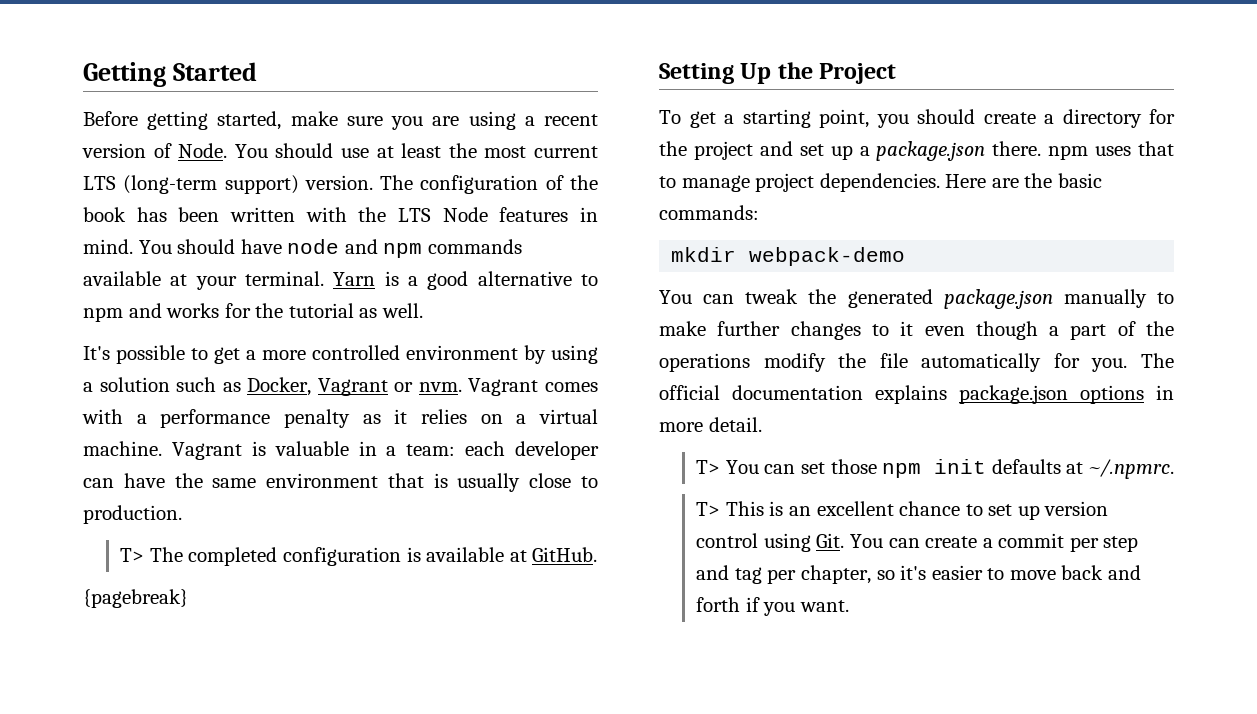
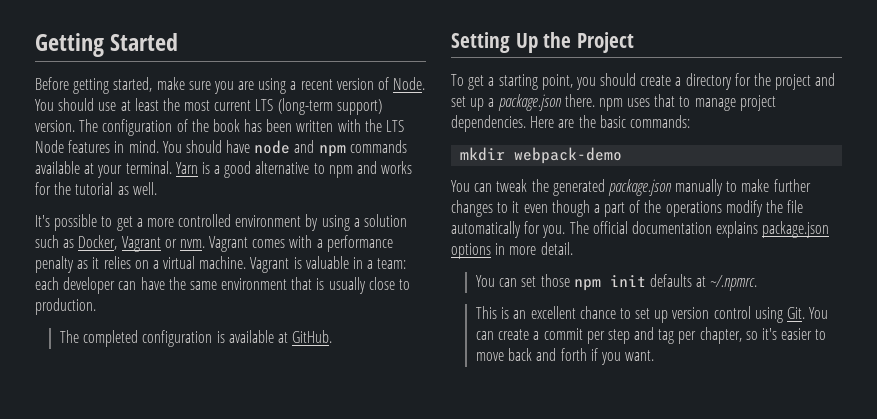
- T> The completed configuration is available at GitHub.
+ The completed configuration is available at GitHub.
- {pagebreak}
- T> You can set those npm init defaults at ~/.npmrc.
+ You can set those npm init defaults at ~/.npmrc.
- T> This is an excellent chance to set up version control using Git. You can create a commit per step and tag per chapter, so it's easier to move back and forth if you want.
+ This is an excellent chance to set up version control using Git. You can create a commit per step and tag per chapter, so it's easier to move back and forth if you want.

